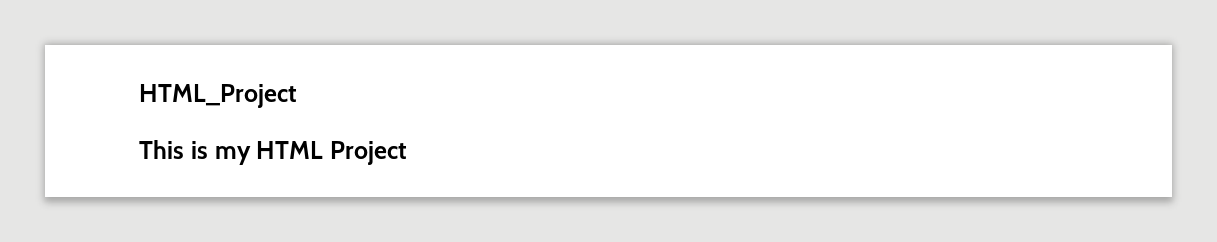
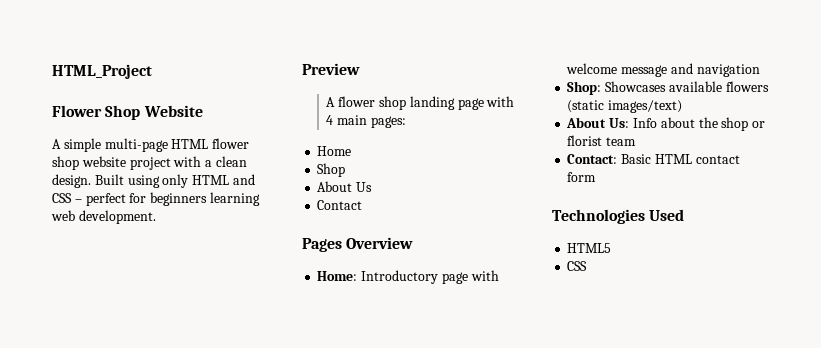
- This is my HTML Project
+ Flower Shop Website
+ A simple multi-page HTML flower shop website project with a clean design. Built using only HTML and CSS – perfect for beginners learning web development.
+ Preview
+ A flower shop landing page with 4 main pages:
+ Home
+ Shop
+ About Us
+ Contact
+ Pages Overview
+ Home: Introductory page with welcome message and navigation
+ Shop: Showcases available flowers (static images/text)
+ About Us: Info about the shop or florist team
+ Contact: Basic HTML contact form
+ Technologies Used
+ HTML5
+ CSS

